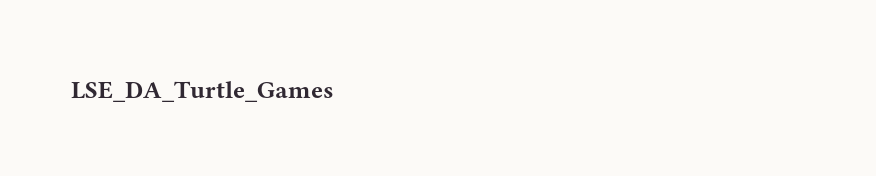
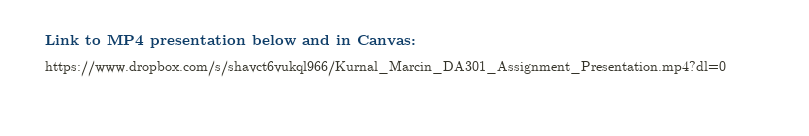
- LSE_DA_Turtle_Games
+ Link to MP4 presentation below and in Canvas:
+ https://www.dropbox.com/s/shavct6vukql966/Kurnal_Marcin_DA301_Assignment_Presentation.mp4?dl=0

